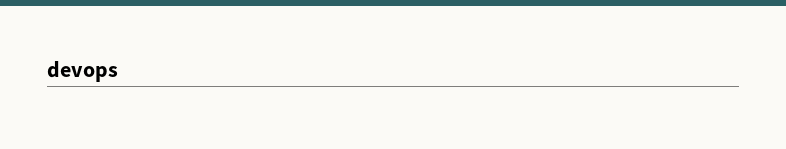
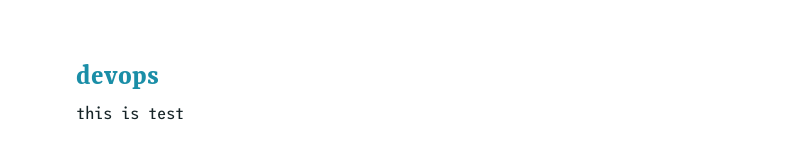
+ this is test

